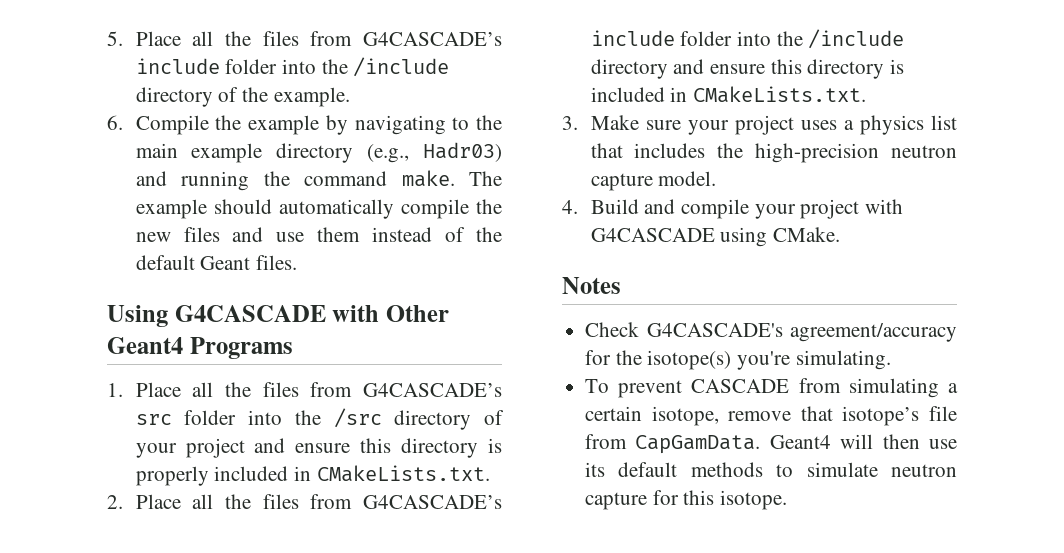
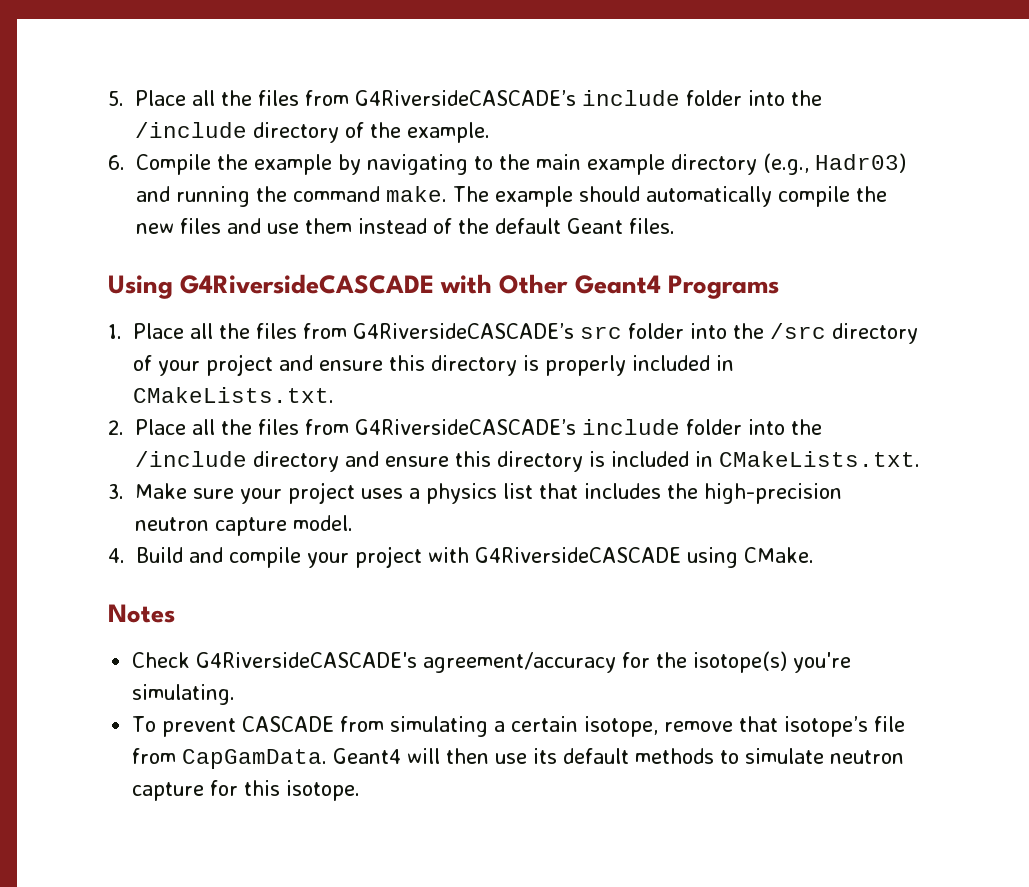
- 5. Place all the files from G4CASCADE’s include folder into the /include directory of the example.
+ 5. Place all the files from G4RiversideCASCADE’s include folder into the /include directory of the example.
- Using G4CASCADE with Other Geant4 Programs
+ Using G4RiversideCASCADE with Other Geant4 Programs
- 1. Place all the files from G4CASCADE’s src folder into the /src directory of your project and ensure this directory is properly included in CMakeLists.txt.
+ 1. Place all the files from G4RiversideCASCADE’s src folder into the /src directory of your project and ensure this directory is properly included in CMakeLists.txt.
- 2. Place all the files from G4CASCADE’s include folder into the /include directory and ensure this directory is included in CMakeLists.txt.
+ 2. Place all the files from G4RiversideCASCADE’s include folder into the /include directory and ensure this directory is included in CMakeLists.txt.
- 4. Build and compile your project with G4CASCADE using CMake.
+ 4. Build and compile your project with G4RiversideCASCADE using CMake.
- Check G4CASCADE's agreement/accuracy for the isotope(s) you're simulating.
+ Check G4RiversideCASCADE's agreement/accuracy for the isotope(s) you're simulating.

